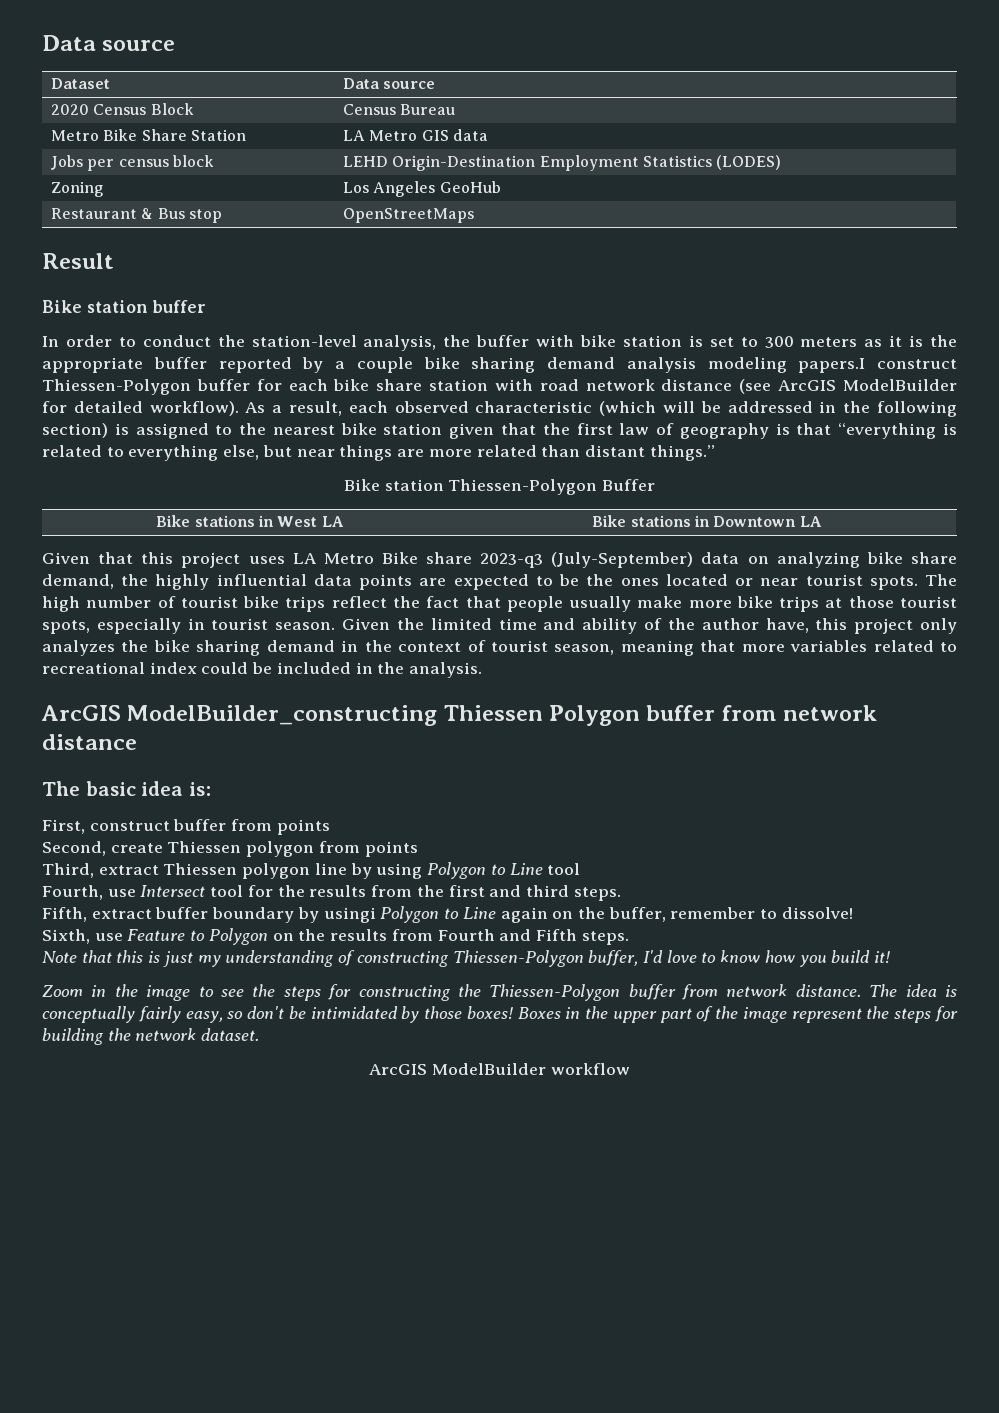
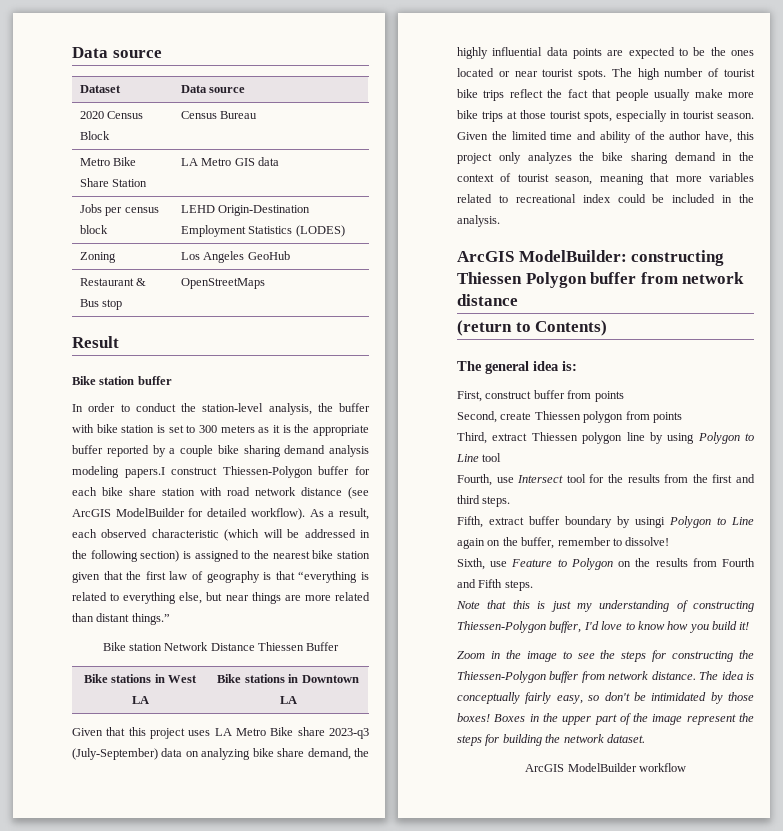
- Bike station Thiessen-Polygon Buffer
+ Bike station Network Distance Thiessen Buffer
- ArcGIS ModelBuilder_constructing Thiessen Polygon buffer from network distance
+ ArcGIS ModelBuilder: constructing Thiessen Polygon buffer from network distance
- The basic idea is:
+ (return to Contents)
+ The general idea is:

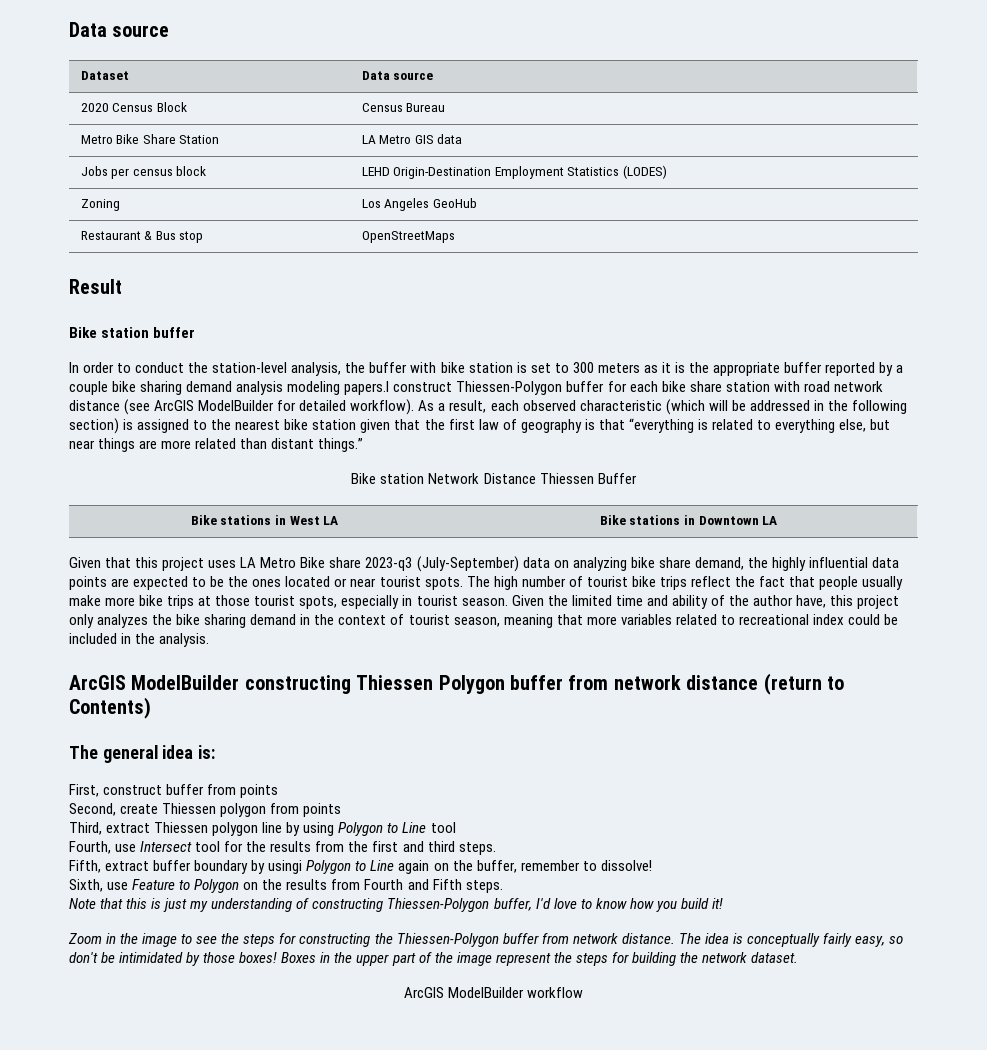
- ArcGIS ModelBuilder: constructing Thiessen Polygon buffer from network distance
- (return to Contents)
+ ArcGIS ModelBuilder constructing Thiessen Polygon buffer from network distance (return to Contents)

